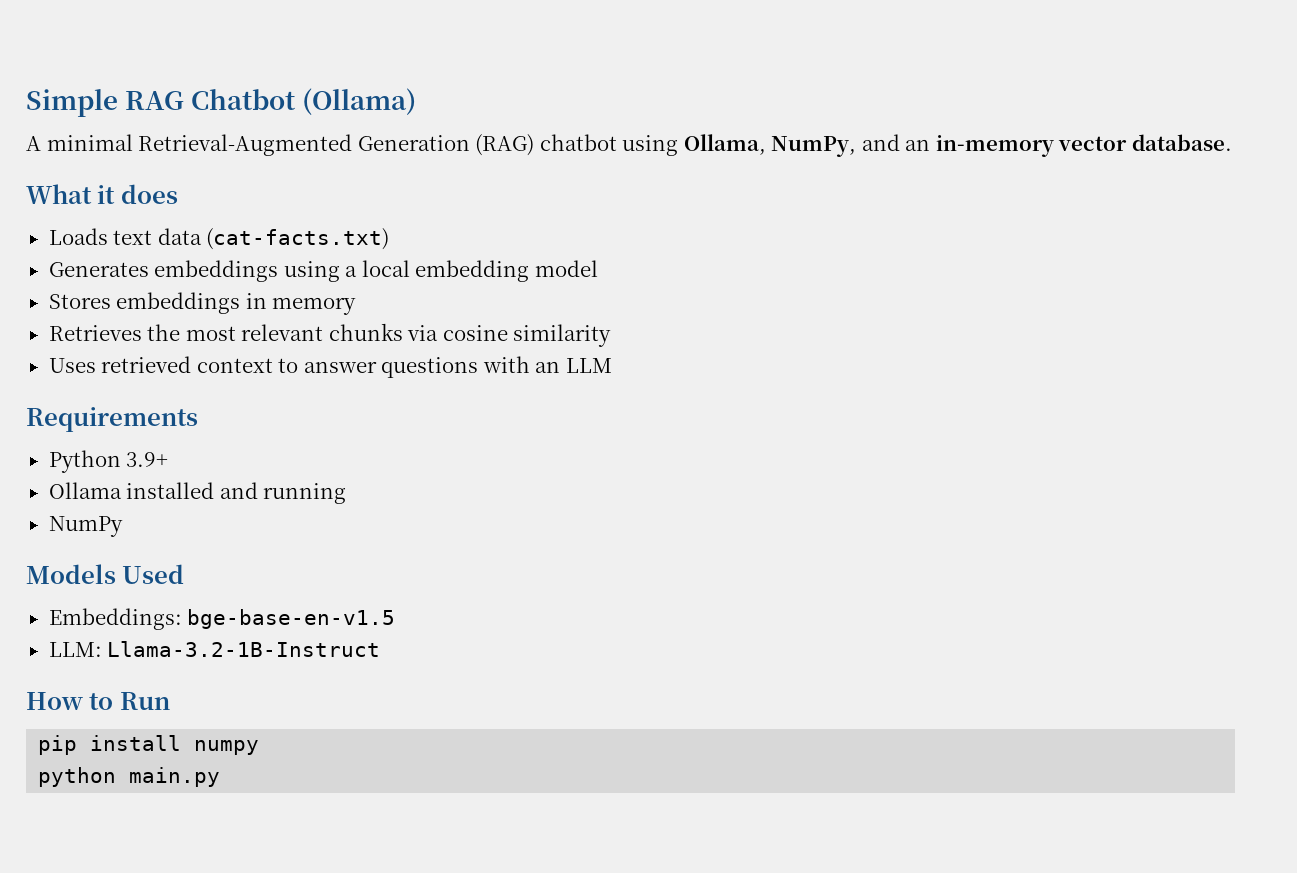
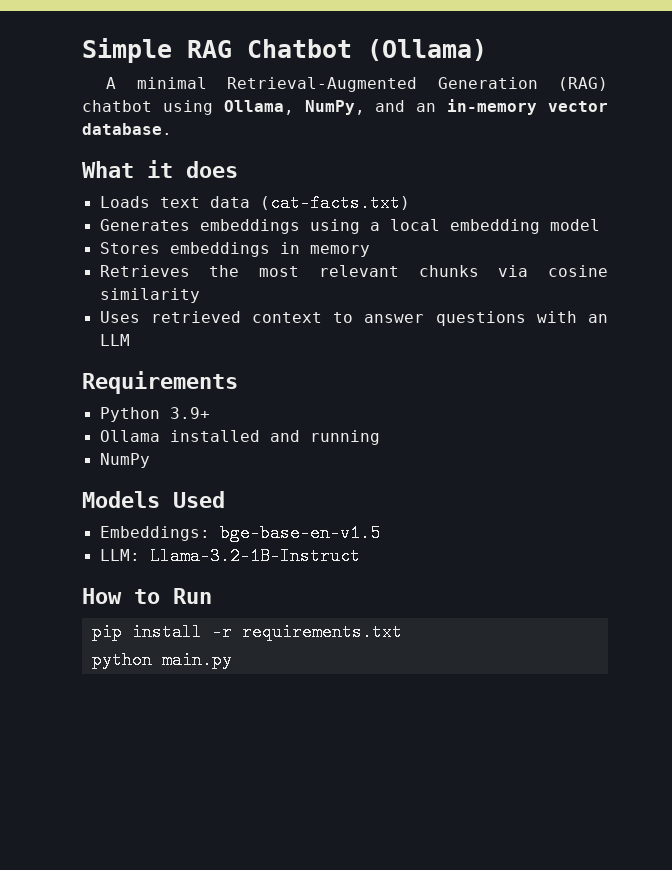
- pip install numpy
+ pip install -r requirements.txt

